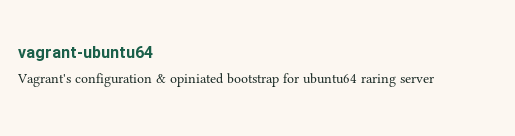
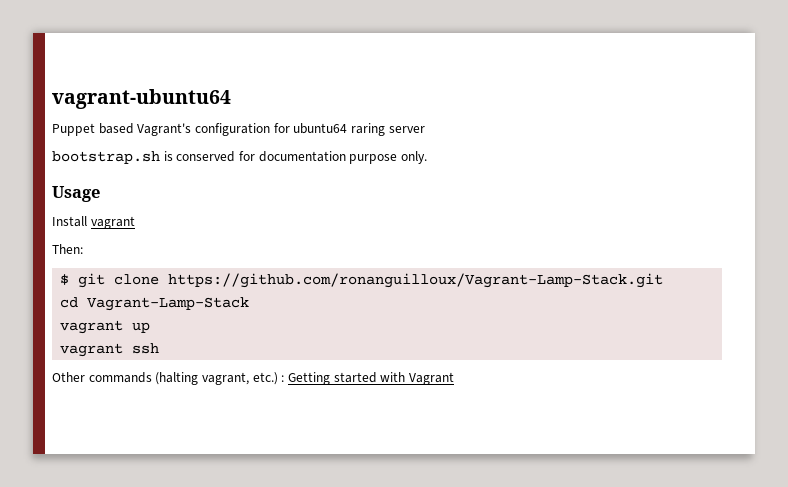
- Vagrant's configuration & opiniated bootstrap for ubuntu64 raring server
+ Puppet based Vagrant's configuration for ubuntu64 raring server
+ bootstrap.sh is conserved for documentation purpose only.
+ Usage
+ Install vagrant
+ Then:
+ $ git clone https://github.com/ronanguilloux/Vagrant-Lamp-Stack.git
+ cd Vagrant-Lamp-Stack
+ vagrant up
+ vagrant ssh
+ Other commands (halting vagrant, etc.) : Getting started with Vagrant

